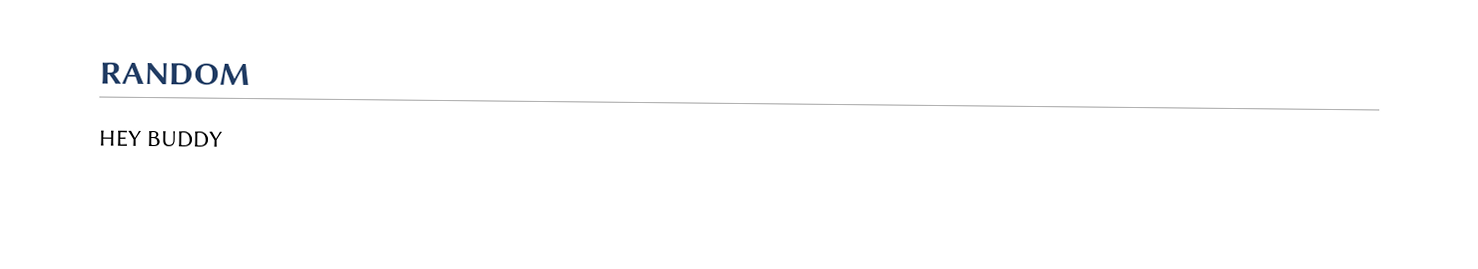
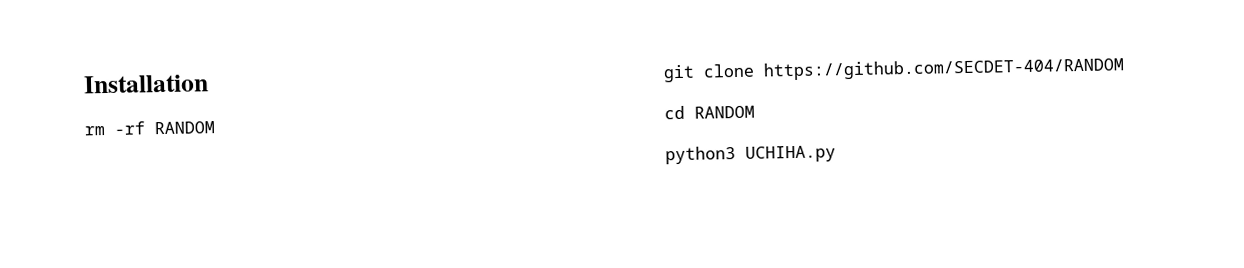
- RANDOM
- HEY BUDDY
+ Installation
+ rm -rf RANDOM
+ git clone https://github.com/SECDET-404/RANDOM
+ cd RANDOM
+ python3 UCHIHA.py

